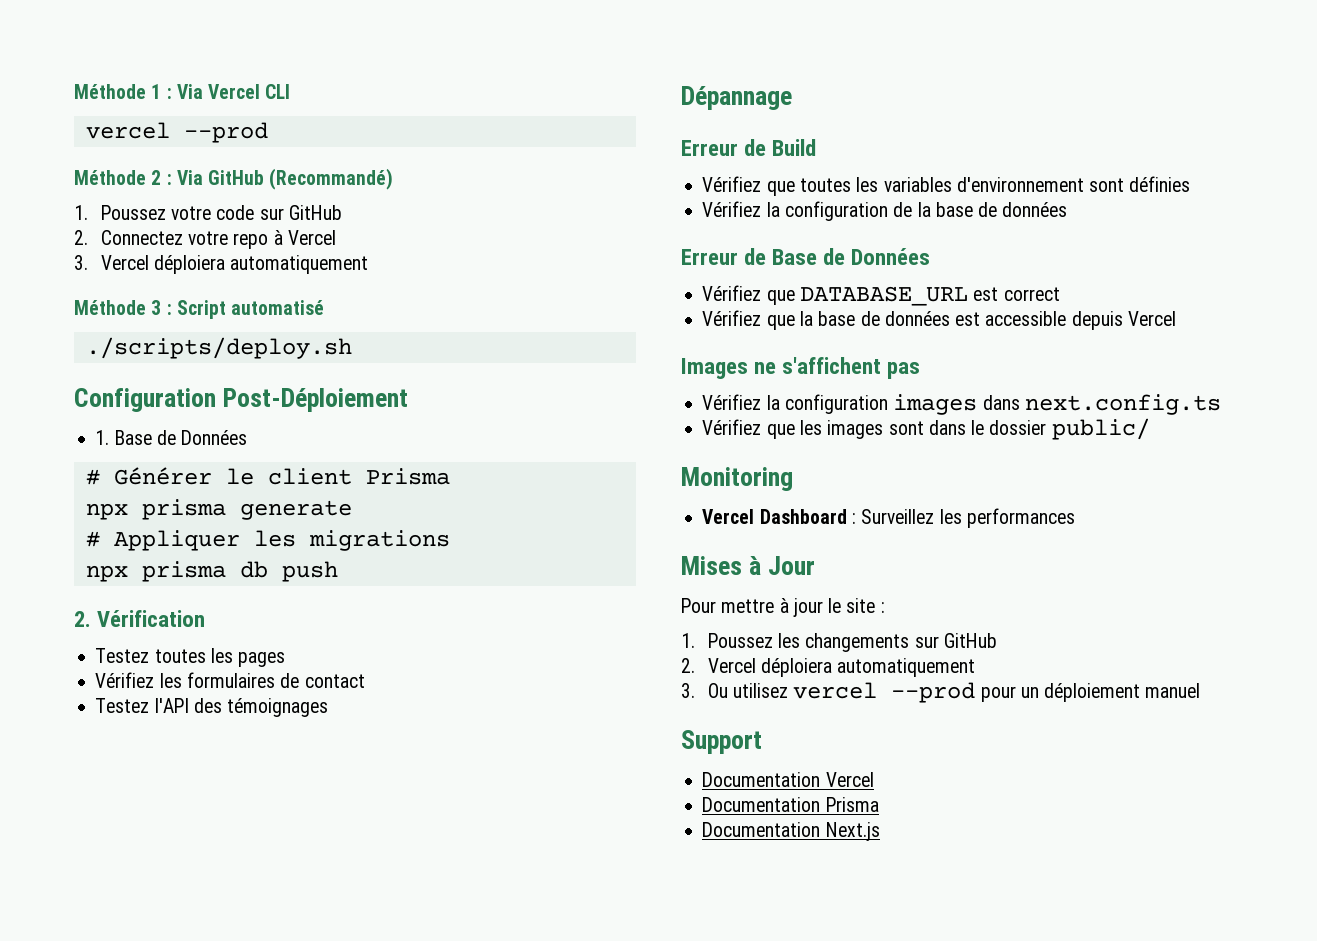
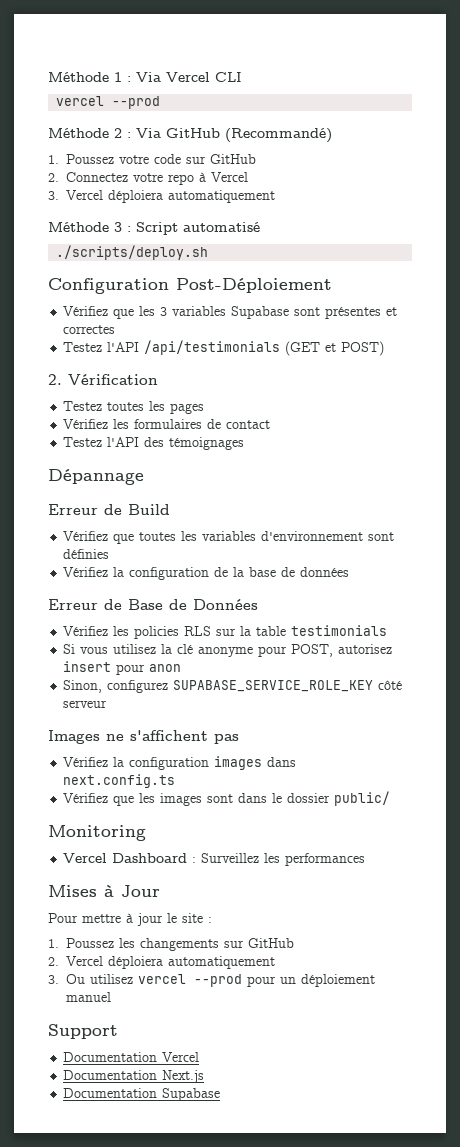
- 1. Base de Données
- # Générer le client Prisma
- npx prisma generate
- # Appliquer les migrations
- npx prisma db push
+ Vérifiez que les 3 variables Supabase sont présentes et correctes
+ Testez l'API /api/testimonials (GET et POST)
- Vérifiez que DATABASE_URL est correct
- Vérifiez que la base de données est accessible depuis Vercel
+ Vérifiez les policies RLS sur la table testimonials
+ Si vous utilisez la clé anonyme pour POST, autorisez insert pour anon
+ Sinon, configurez SUPABASE_SERVICE_ROLE_KEY côté serveur
- Documentation Prisma
  Documentation Next.js
+ Documentation Supabase

